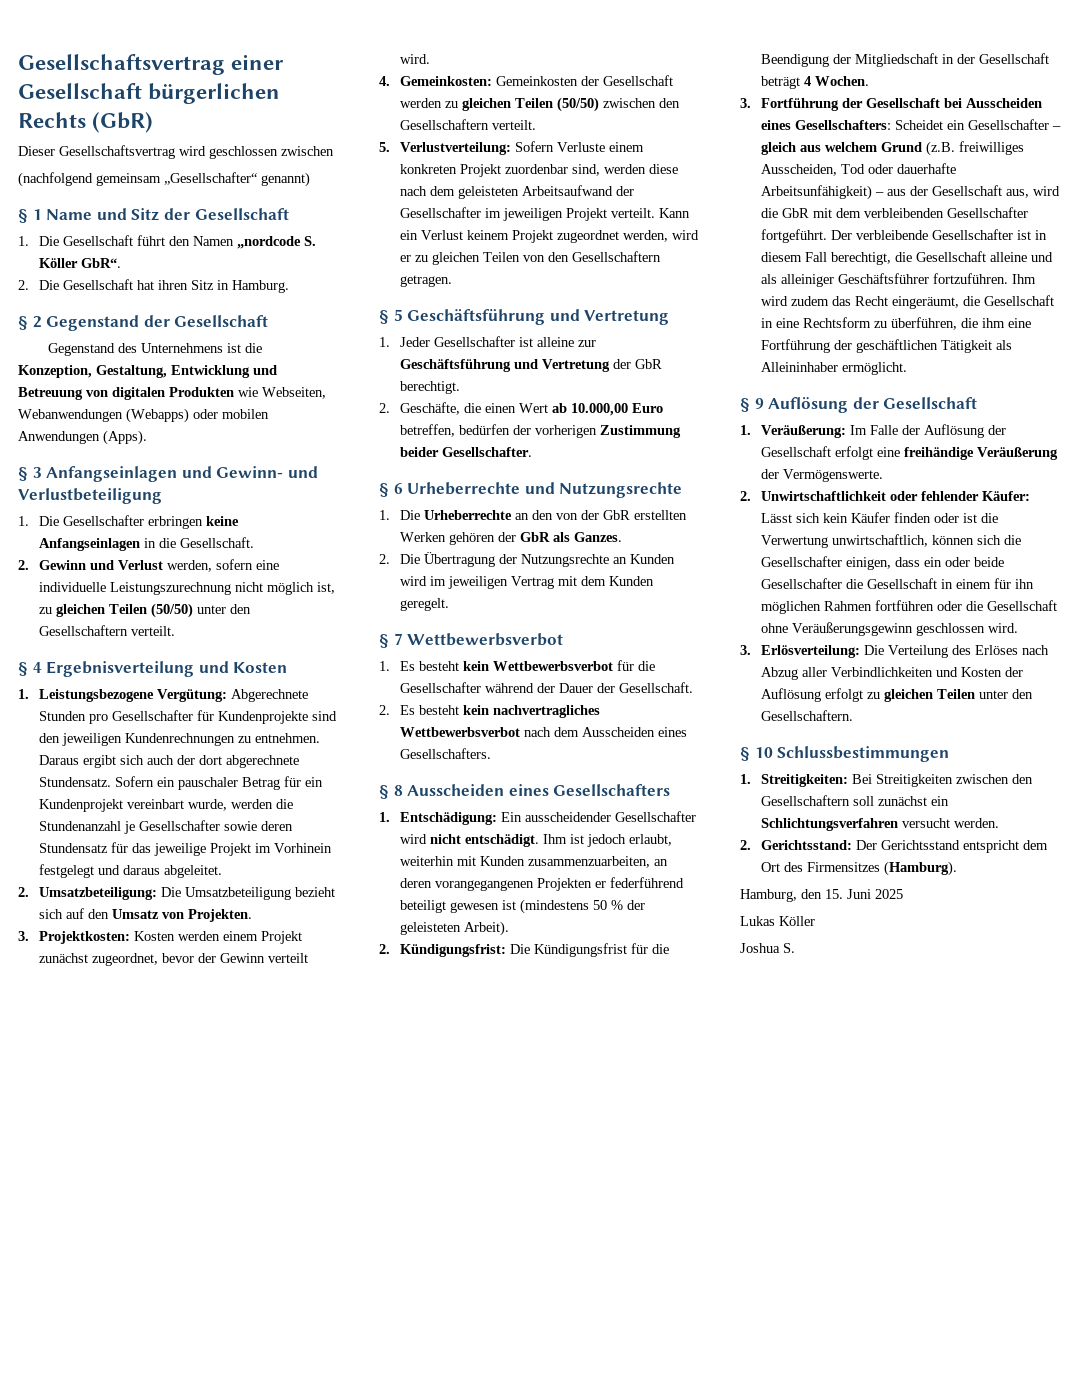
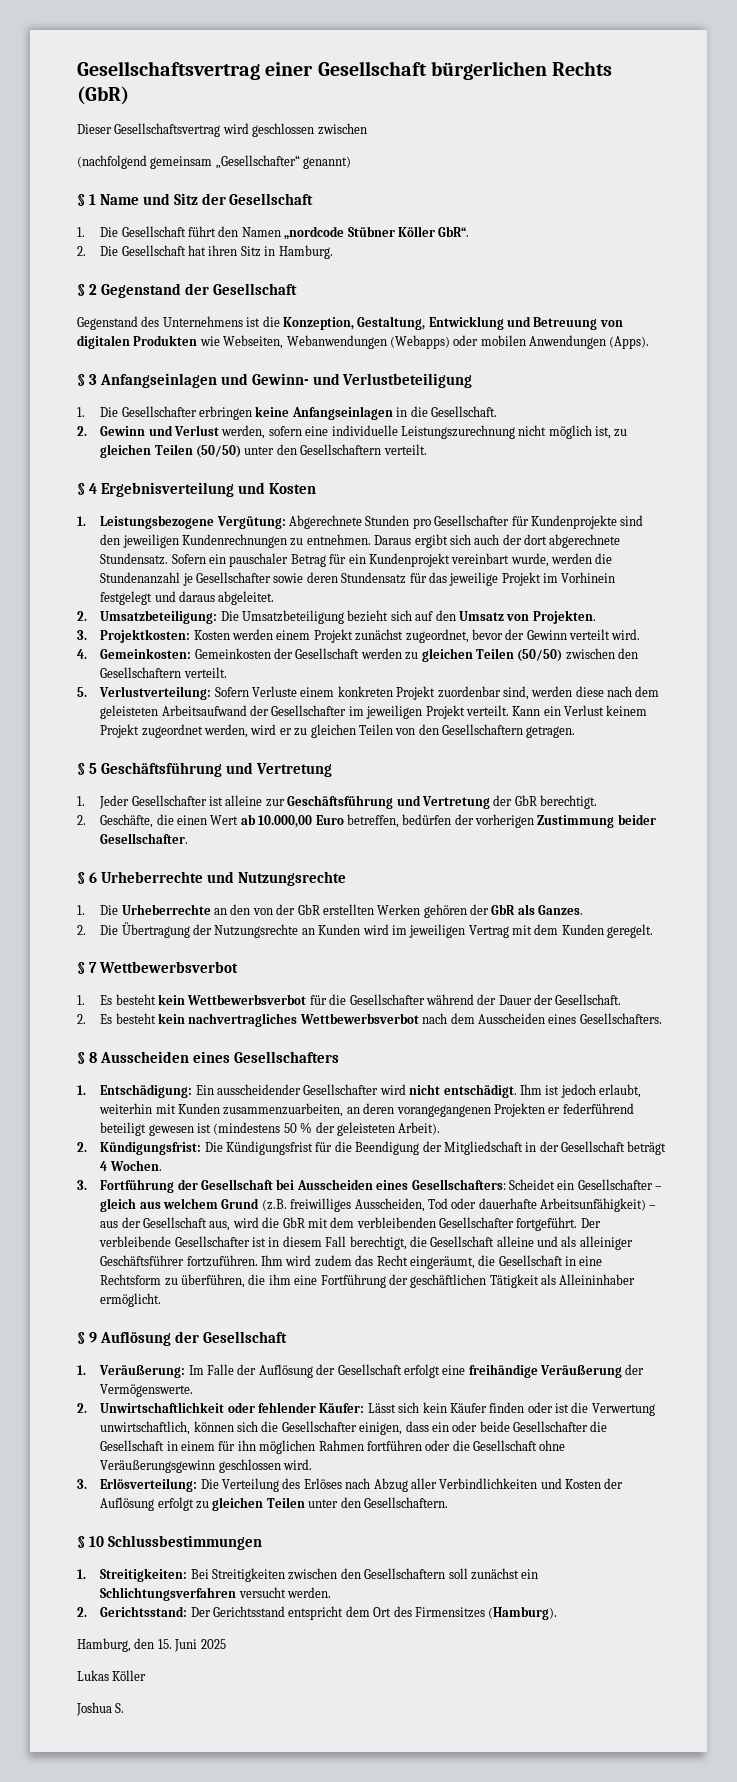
- 1. Die Gesellschaft führt den Namen „nordcode S. Köller GbR“.
+ 1. Die Gesellschaft führt den Namen „nordcode Stübner Köller GbR“.

